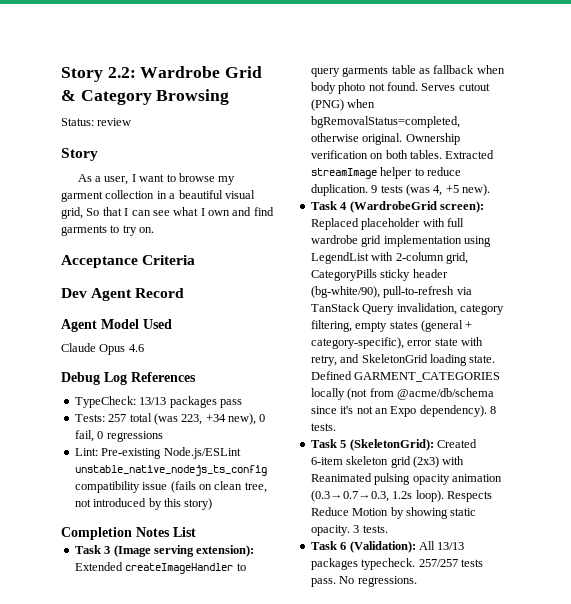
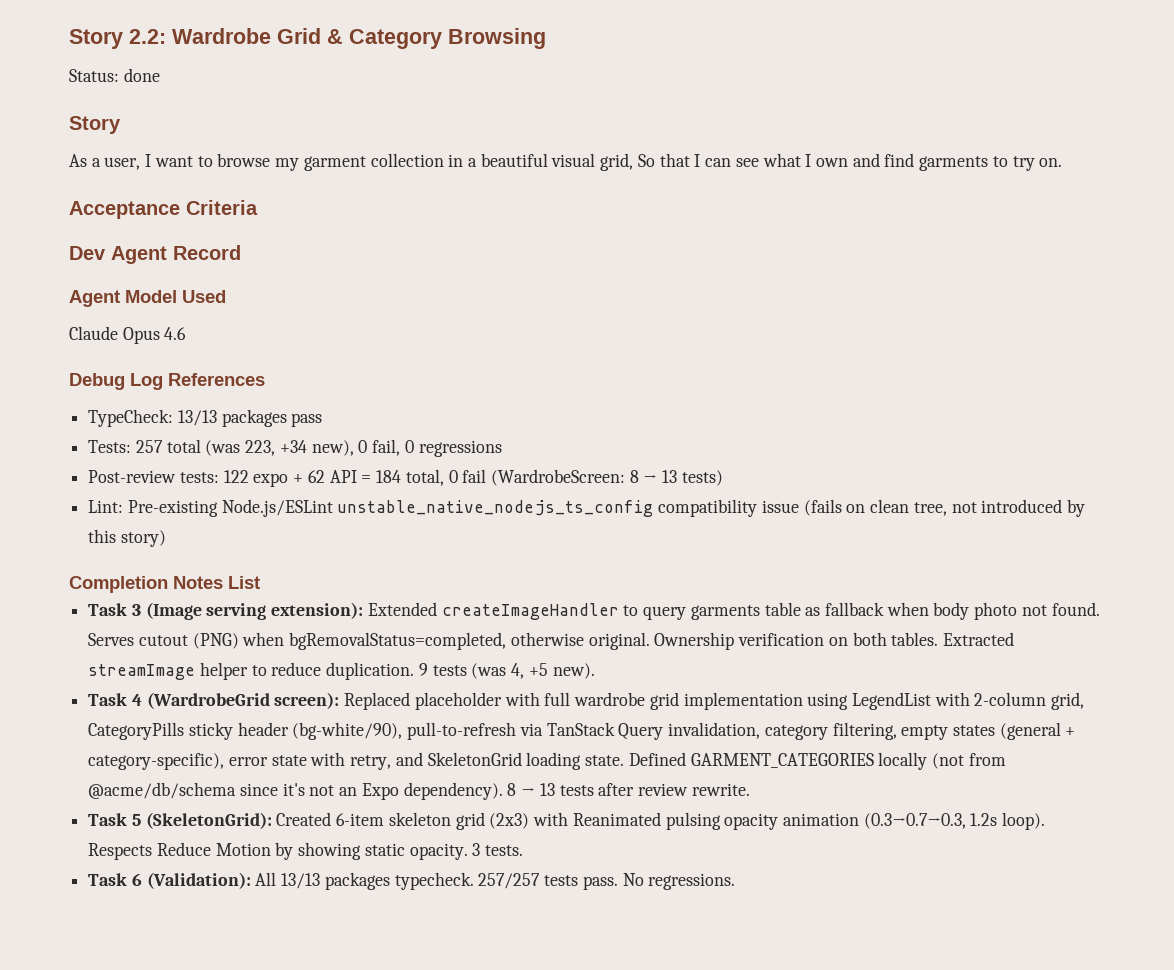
- Status: review
+ Status: done
+ Post-review tests: 122 expo + 62 API = 184 total, 0 fail (WardrobeScreen: 8 → 13 tests)
- 8 tests.
+ 8 → 13 tests after review rewrite.

